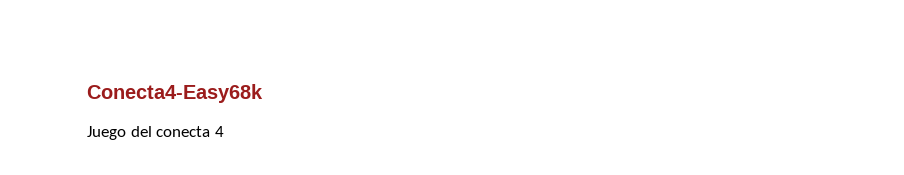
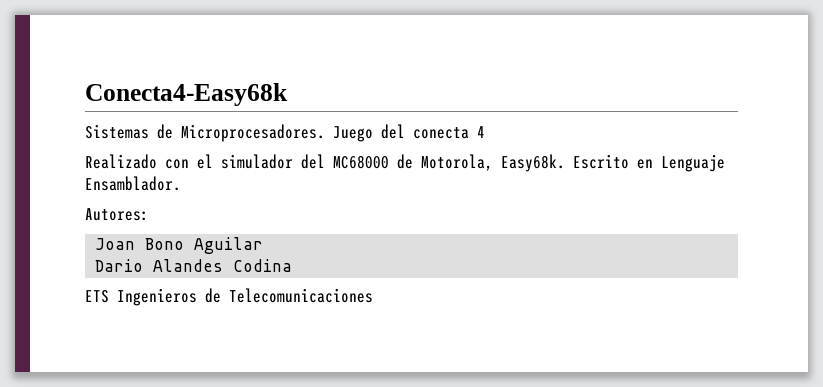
+ Sistemas de Microprocesadores.
+ Realizado con el simulador del MC68000 de Motorola, Easy68k. Escrito en Lenguaje Ensamblador.
+ Autores:
+ Joan Bono Aguilar
+ Dario Alandes Codina
+ ETS Ingenieros de Telecomunicaciones

